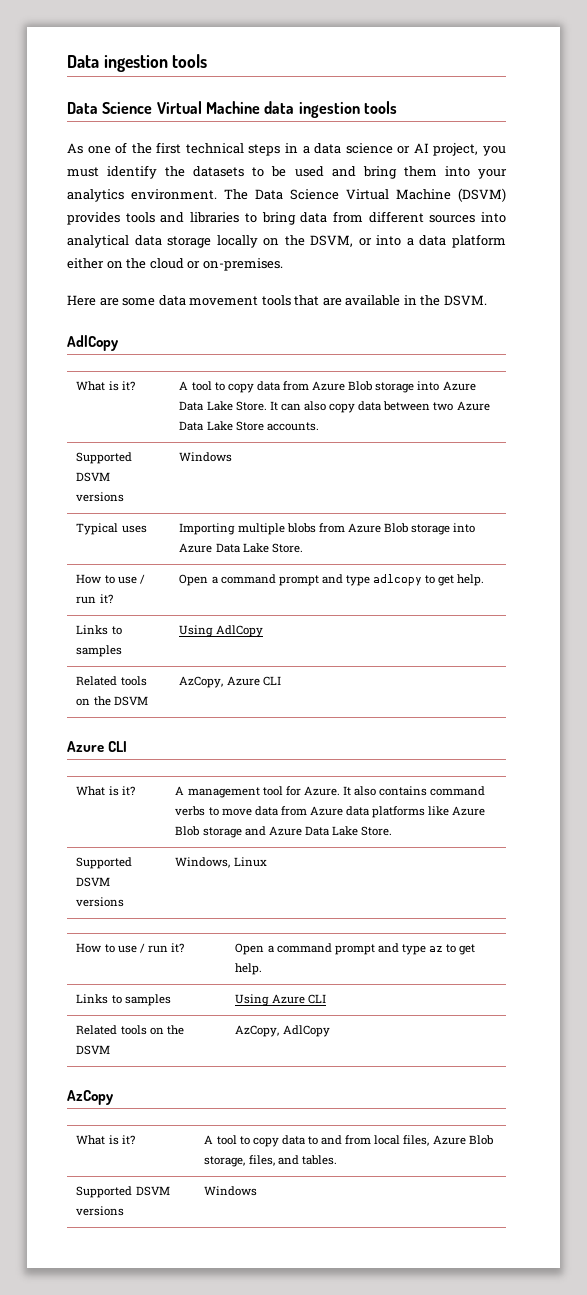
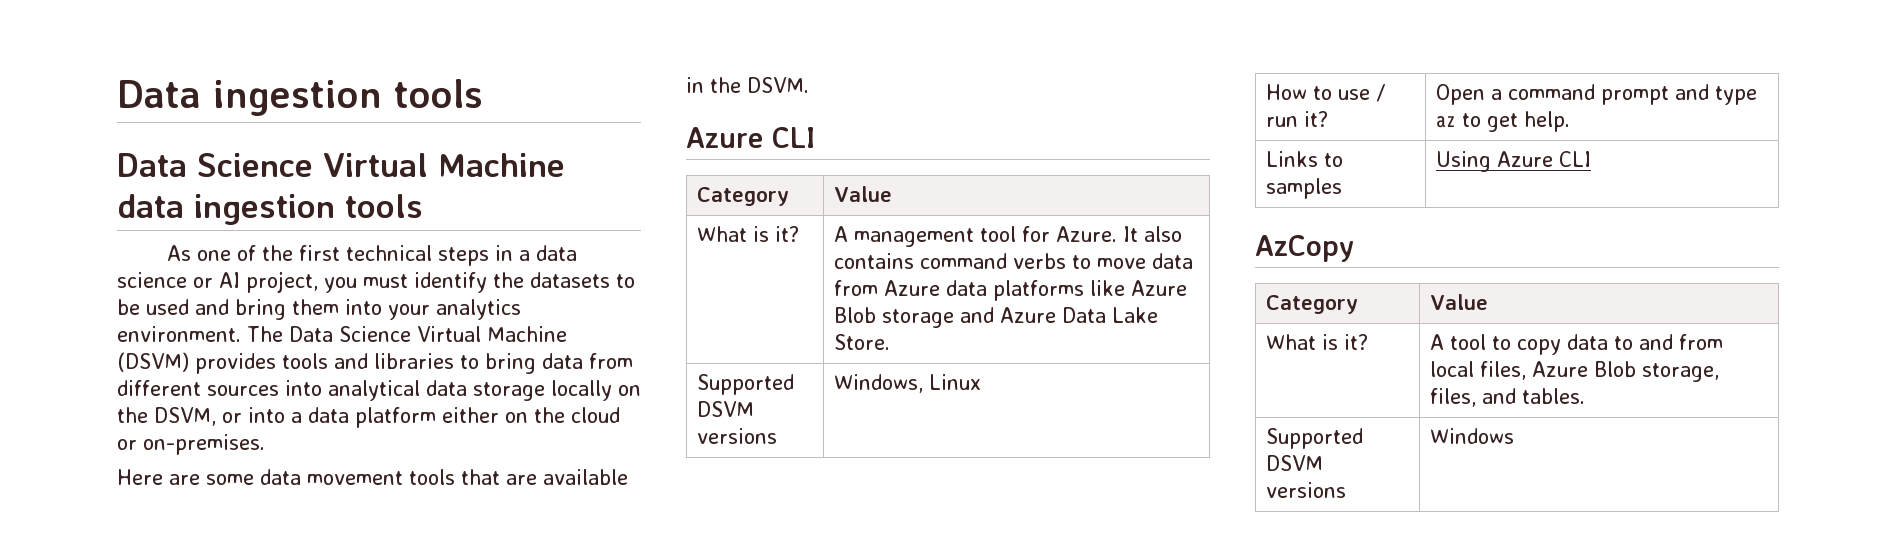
  Here are some data movement tools that are available in the DSVM.
- AdlCopy
- What is it? | A tool to copy data from Azure Blob storage into Azure Data Lake Store. It can also copy data between two Azure Data Lake Store accounts.
- Supported DSVM versions | Windows
- Typical uses | Importing multiple blobs from Azure Blob storage into Azure Data Lake Store.
- How to use / run it? | Open a command prompt and type adlcopy to get help.
- Links to samples | Using AdlCopy
- Related tools on the DSVM | AzCopy, Azure CLI
  Azure CLI
+ Category | Value
- Related tools on the DSVM | AzCopy, AdlCopy
  AzCopy
+ Category | Value

